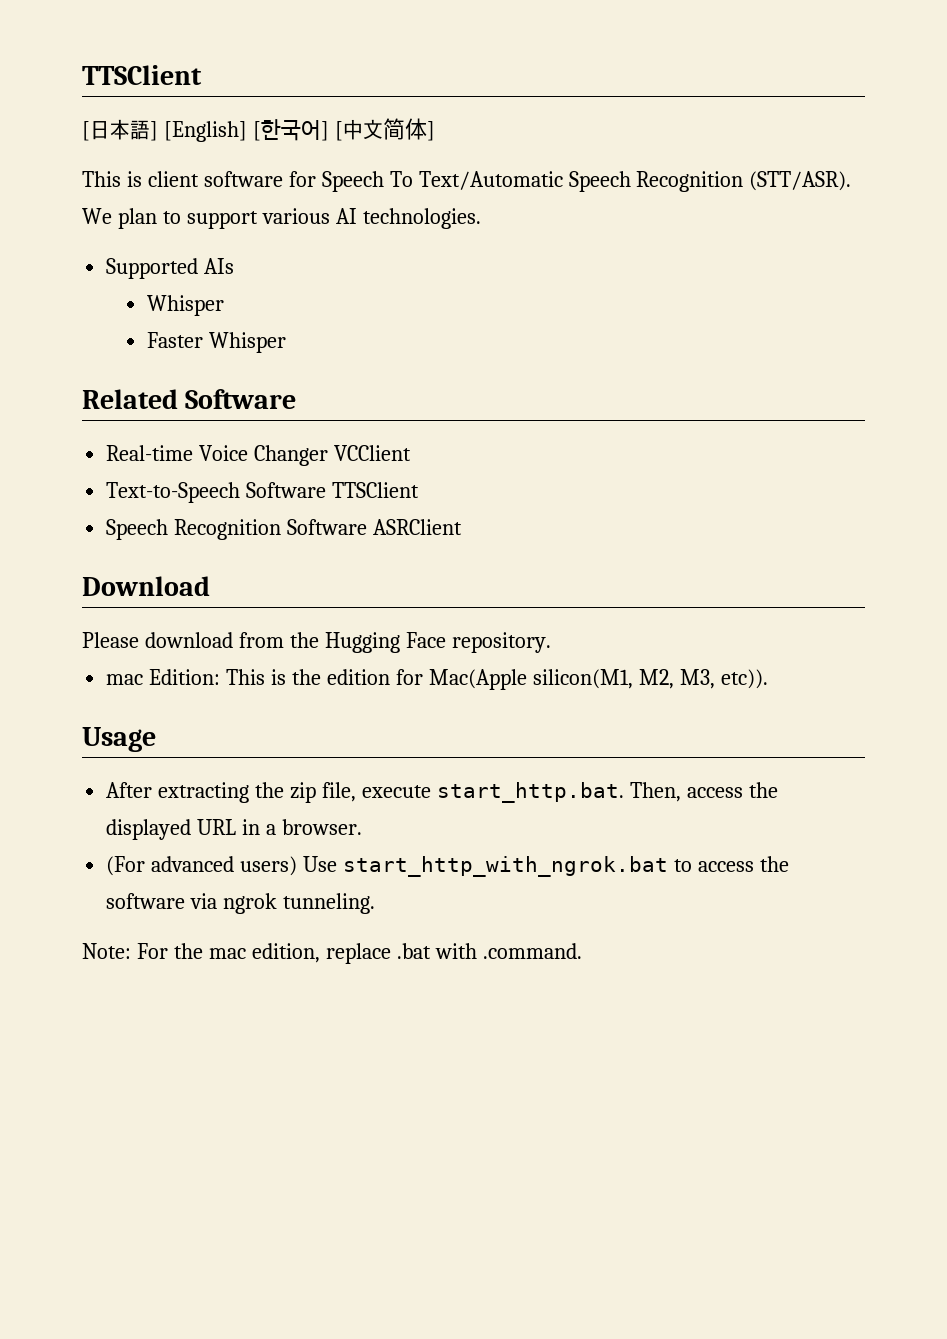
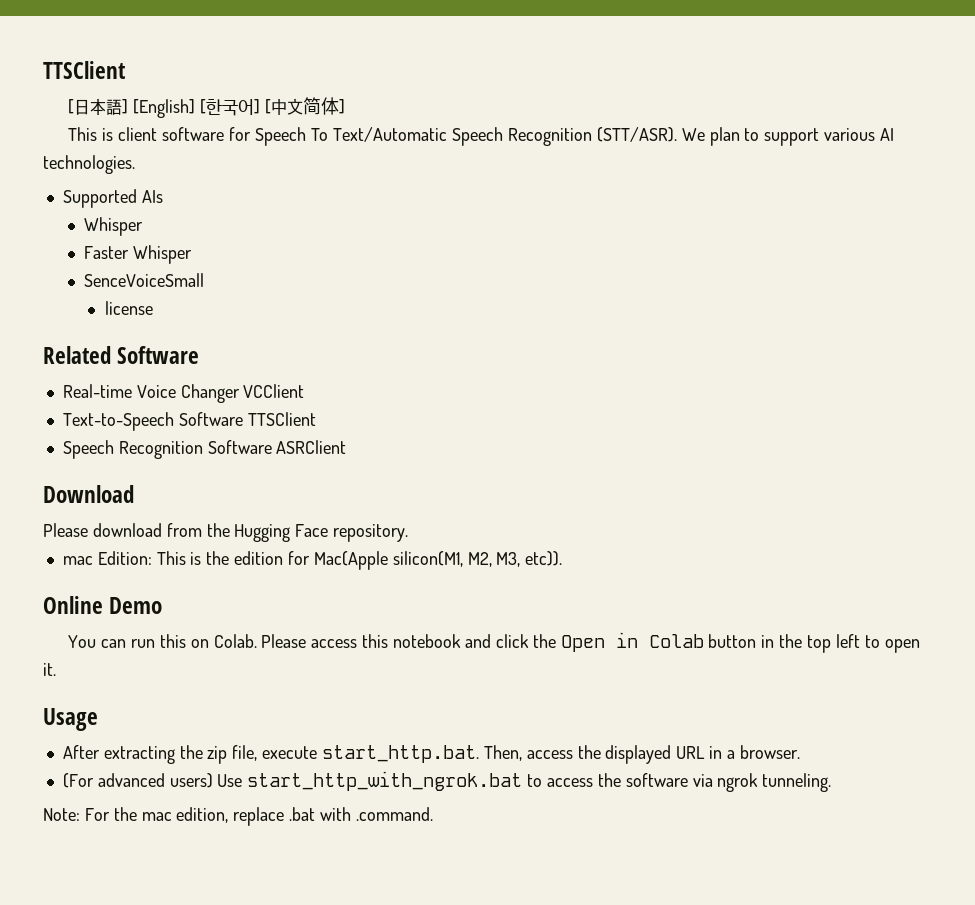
+ SenceVoiceSmall
+ license
+ Online Demo
+ You can run this on Colab. Please access this notebook and click the Open in Colab button in the top left to open it.

